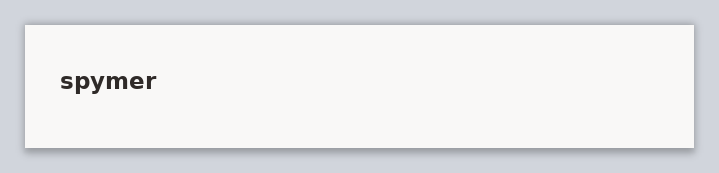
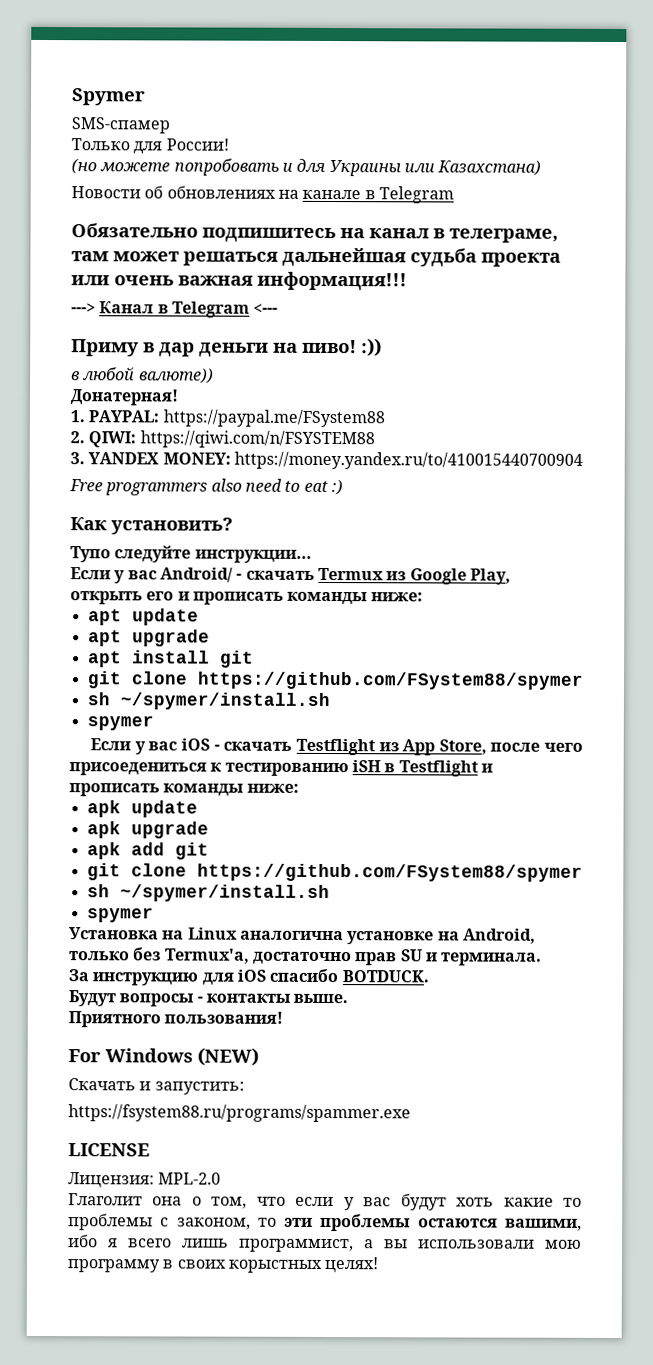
+ Spymer
+ SMS-спамер
+ Только для России!
+ (но можете попробовать и для Украины или Казахстана)
+ Новости об обновлениях на канале в Telegram
+ Обязательно подпишитесь на канал в телеграме, там может решаться дальнейшая судьба проекта или очень важная информация!!!
+ ---> Канал в Telegram <---
+ Приму в дар деньги на пиво! :))
+ в любой валюте))
+ Донатерная!
+ 1. PAYPAL: https://paypal.me/FSystem88
+ 2. QIWI: https://qiwi.com/n/FSYSTEM88
+ 3. YANDEX MONEY: https://money.yandex.ru/to/410015440700904
+ Free programmers also need to eat :)
+ Как установить?
+ Тупо следуйте инструкции...
+ Если у вас Android/ - скачать Termux из Google Play, открыть его и прописать команды ниже:
+ apt update
+ apt upgrade
+ apt install git
+ git clone https://github.com/FSystem88/spymer
+ sh ~/spymer/install.sh
  spymer
+ Если у вас iOS - скачать Testflight из App Store, после чего присоедениться к тестированию iSH в Testflight и прописать команды ниже:
+ apk update
+ apk upgrade
+ apk add git
+ git clone https://github.com/FSystem88/spymer
+ sh ~/spymer/install.sh
+ spymer
+ Установка на Linux аналогична установке на Android, только без Termux'a, достаточно прав SU и терминала.
+ За инструкцию для iOS спасибо BOTDUCK.
+ Будут вопросы - контакты выше.
+ Приятного пользования!
+ For Windows (NEW)
+ Скачать и запустить:
+ https://fsystem88.ru/programs/spammer.exe
+ LICENSE
+ Лицензия: MPL-2.0
+ Глаголит она о том, что если у вас будут хоть какие то проблемы с законом, то эти проблемы остаются вашими, ибо я всего лишь программист, а вы использовали мою программу в своих корыстных целях!

